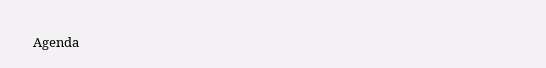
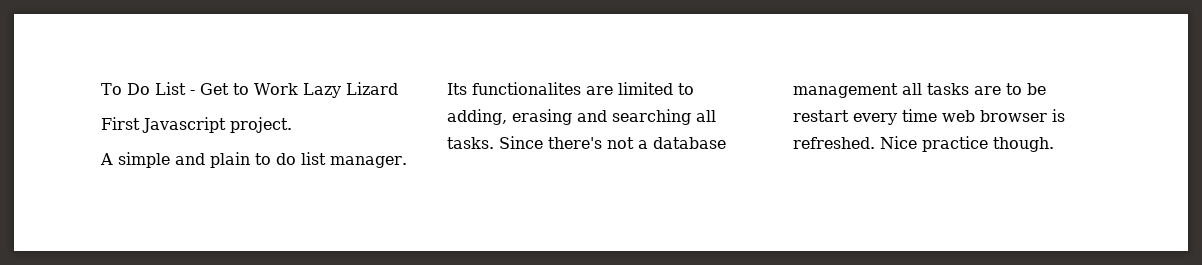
- Agenda
+ To Do List - Get to Work Lazy Lizard
+ First Javascript project.
+ A simple and plain to do list manager. Its functionalites are limited to adding, erasing and searching all tasks. Since there's not a database management all tasks are to be restart every time web browser is refreshed. Nice practice though.

